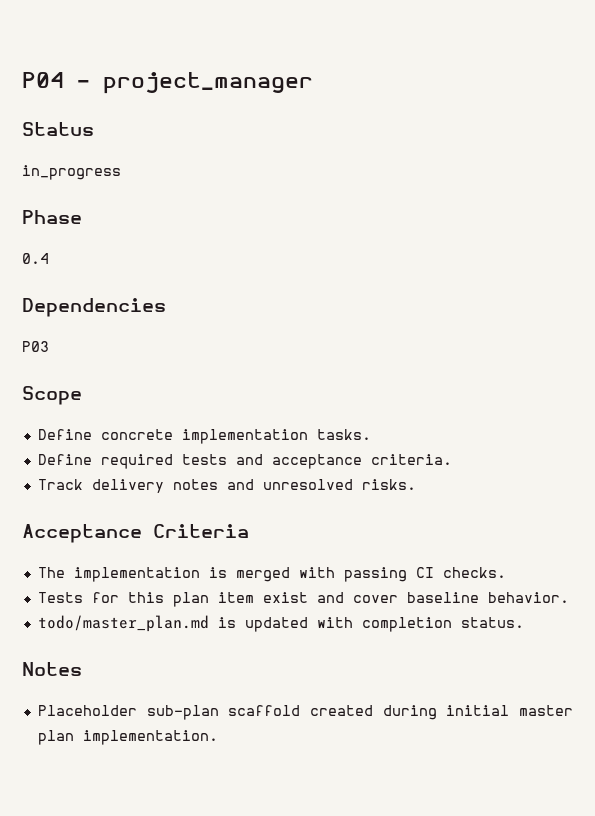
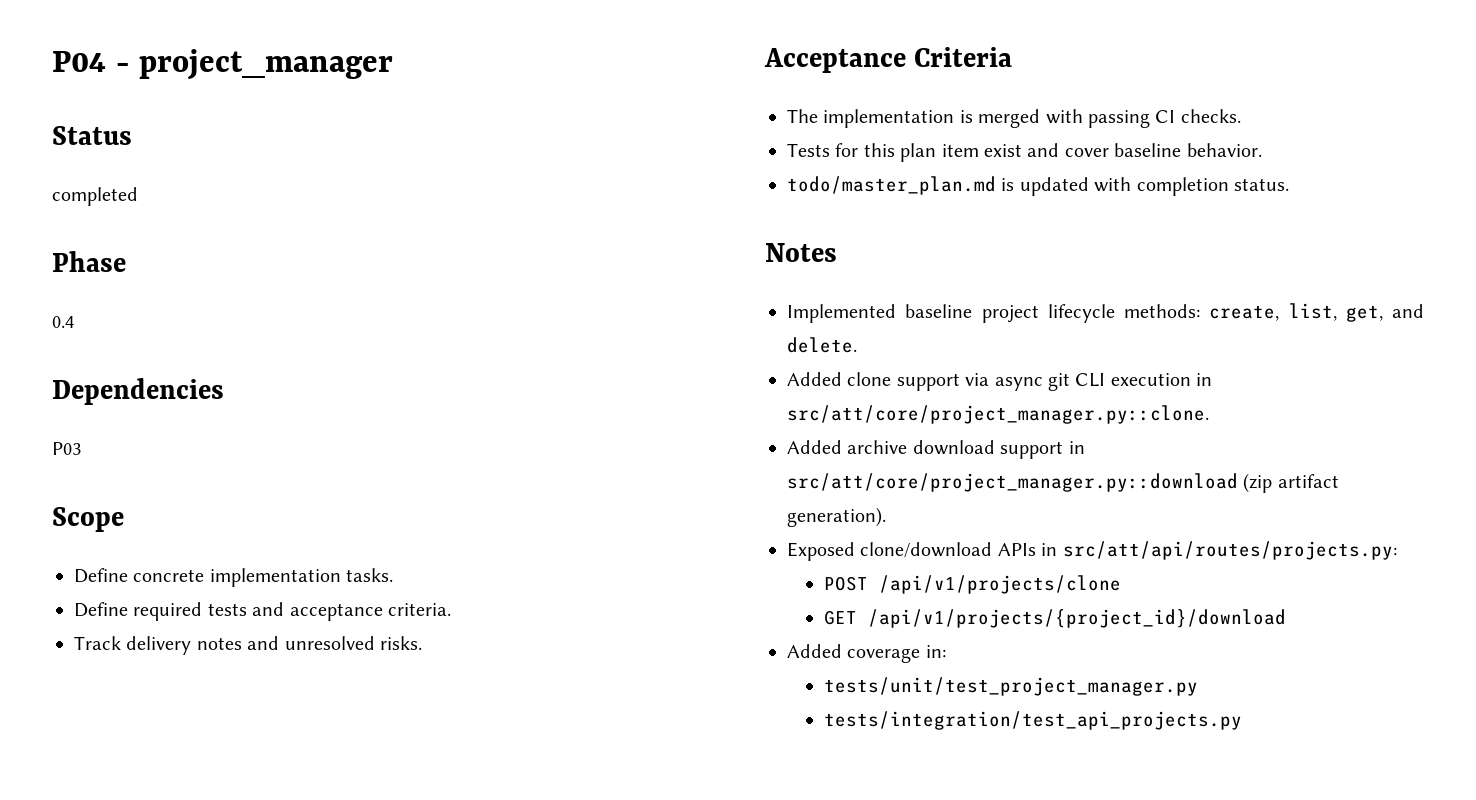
- in_progress
+ completed
- Placeholder sub-plan scaffold created during initial master plan implementation.
+ Implemented baseline project lifecycle methods: create, list, get, and delete.
+ Added clone support via async git CLI execution in src/att/core/project_manager.py::clone.
+ Added archive download support in src/att/core/project_manager.py::download (zip artifact generation).
+ Exposed clone/download APIs in src/att/api/routes/projects.py:
+ POST /api/v1/projects/clone
+ GET /api/v1/projects/{project_id}/download
+ Added coverage in:
+ tests/unit/test_project_manager.py
+ tests/integration/test_api_projects.py

